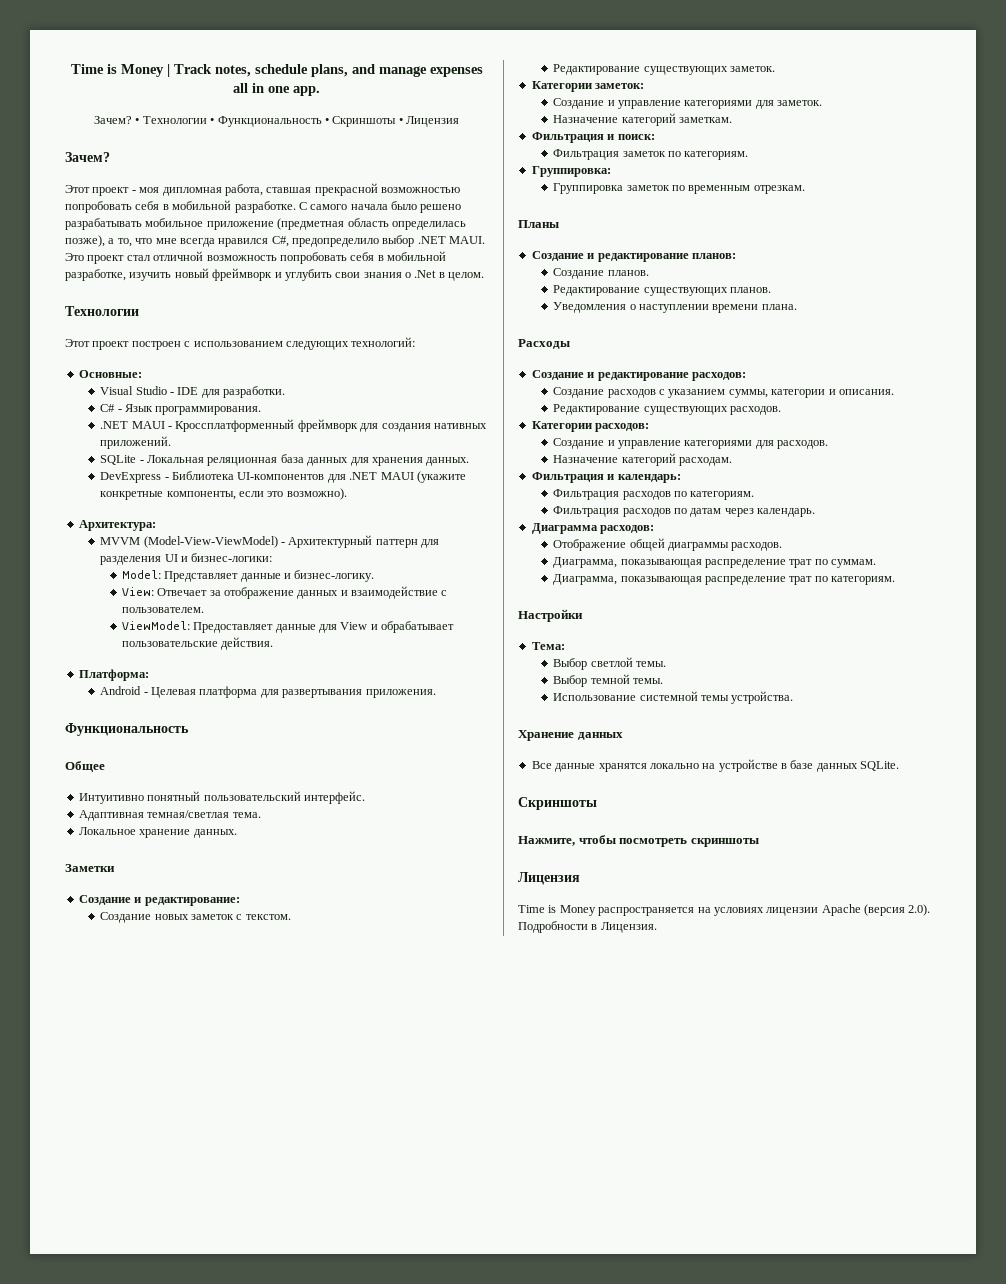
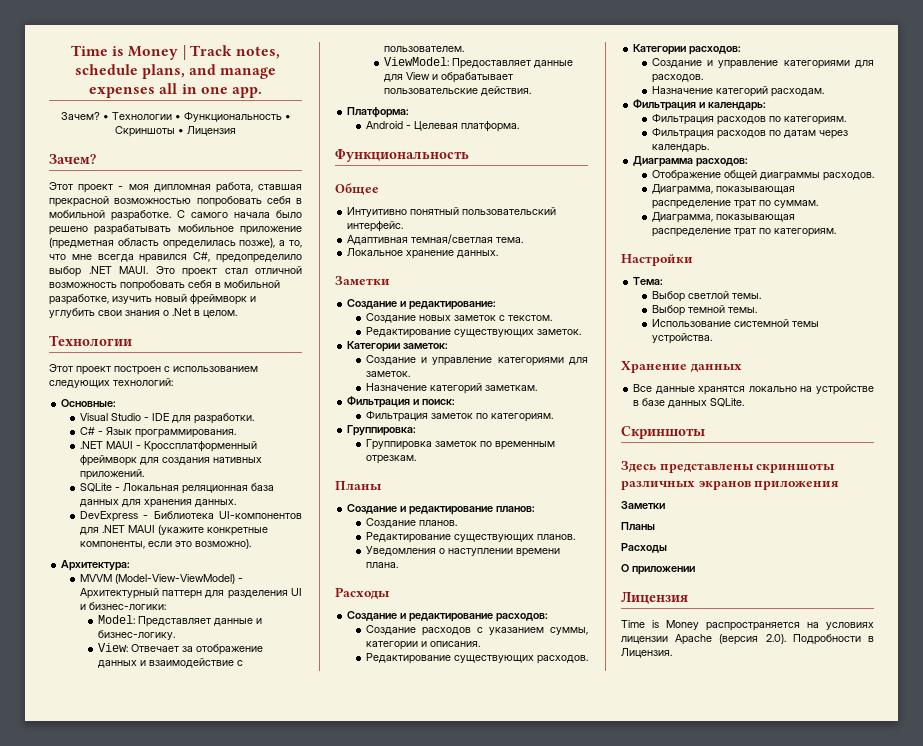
- Android - Целевая платформа для развертывания приложения.
+ Android - Целевая платформа.
- Нажмите, чтобы посмотреть скриншоты
+ Здесь представлены скриншоты различных экранов приложения
+ Заметки
+ Планы
+ Расходы
+ О приложении

